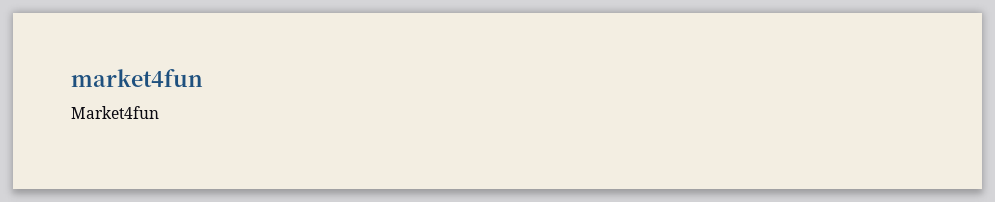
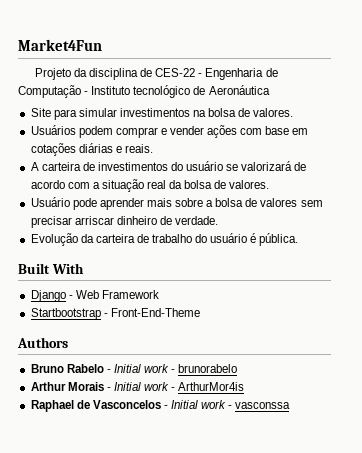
- market4fun
- Market4fun
+ Market4Fun
+ Projeto da disciplina de CES-22 - Engenharia de Computação - Instituto tecnológico de Aeronáutica
+ Site para simular investimentos na bolsa de valores.
+ Usuários podem comprar e vender ações com base em cotações diárias e reais.
+ A carteira de investimentos do usuário se valorizará de acordo com a situação real da bolsa de valores.
+ Usuário pode aprender mais sobre a bolsa de valores sem precisar arriscar dinheiro de verdade.
+ Evolução da carteira de trabalho do usuário é pública.
+ Built With
+ Django - Web Framework
+ Startbootstrap - Front-End-Theme
+ Authors
+ Bruno Rabelo - Initial work - brunorabelo
+ Arthur Morais - Initial work - ArthurMor4is
+ Raphael de Vasconcelos - Initial work - vasconssa

